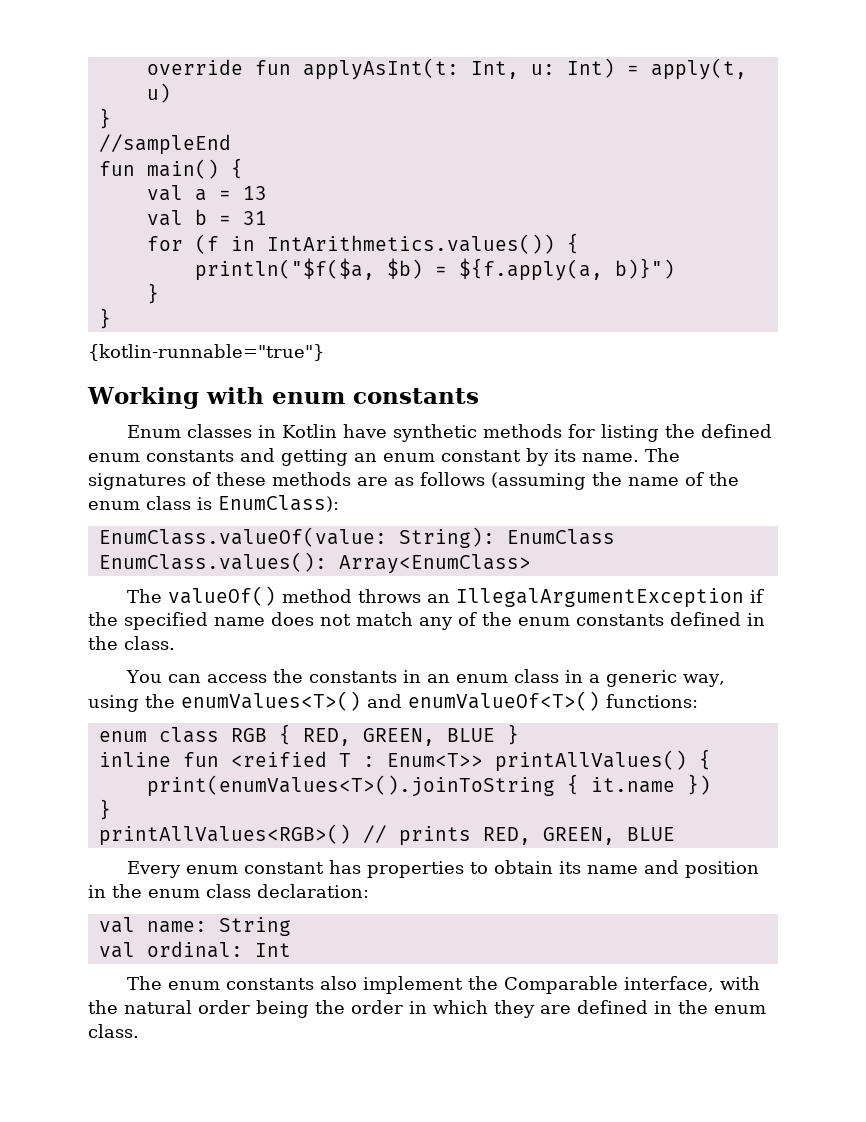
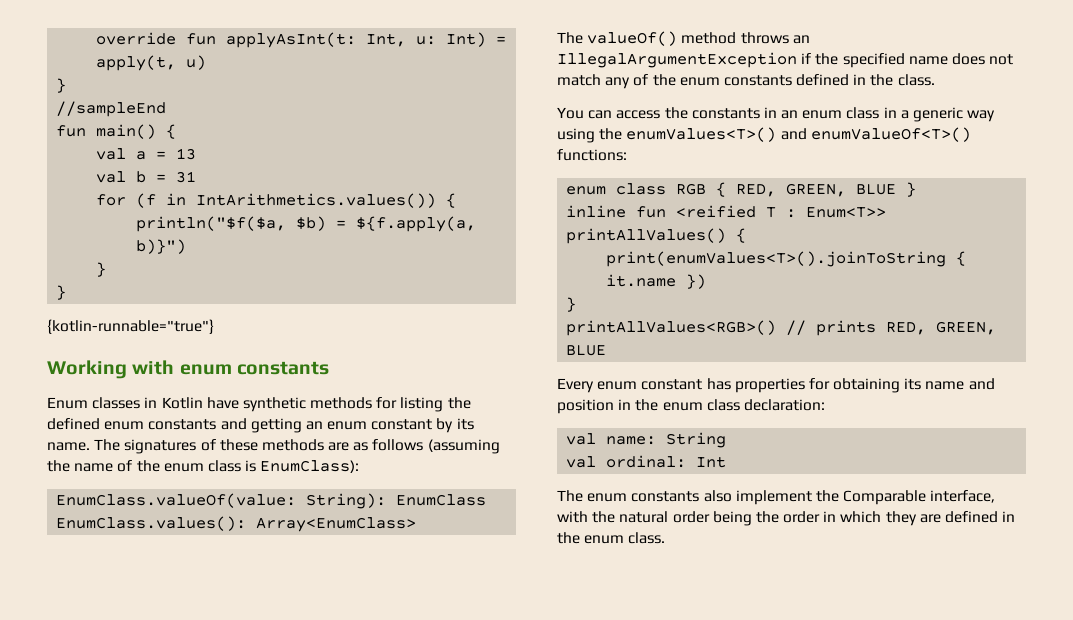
- You can access the constants in an enum class in a generic way, using the enumValues<T>() and enumValueOf<T>() functions:
+ You can access the constants in an enum class in a generic way using the enumValues<T>() and enumValueOf<T>() functions:
- Every enum constant has properties to obtain its name and position in the enum class declaration:
+ Every enum constant has properties for obtaining its name and position in the enum class declaration:

